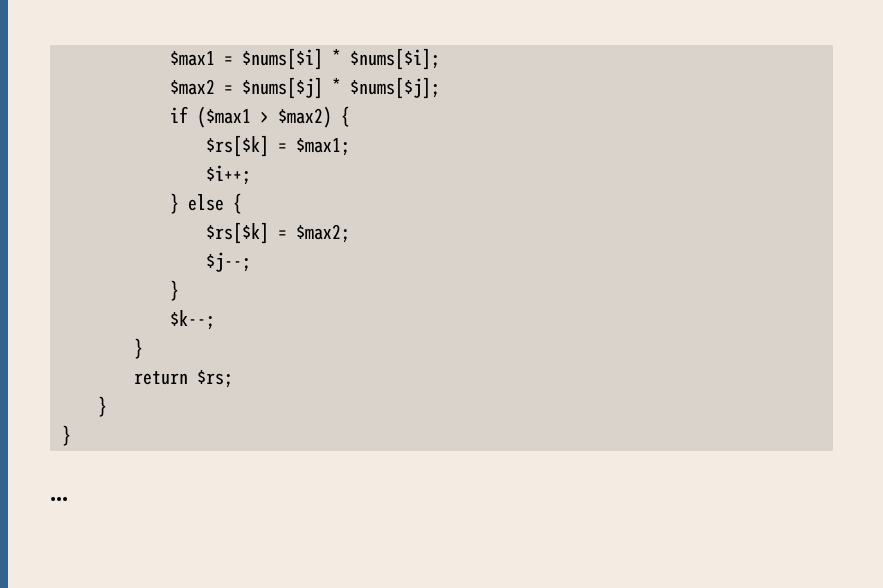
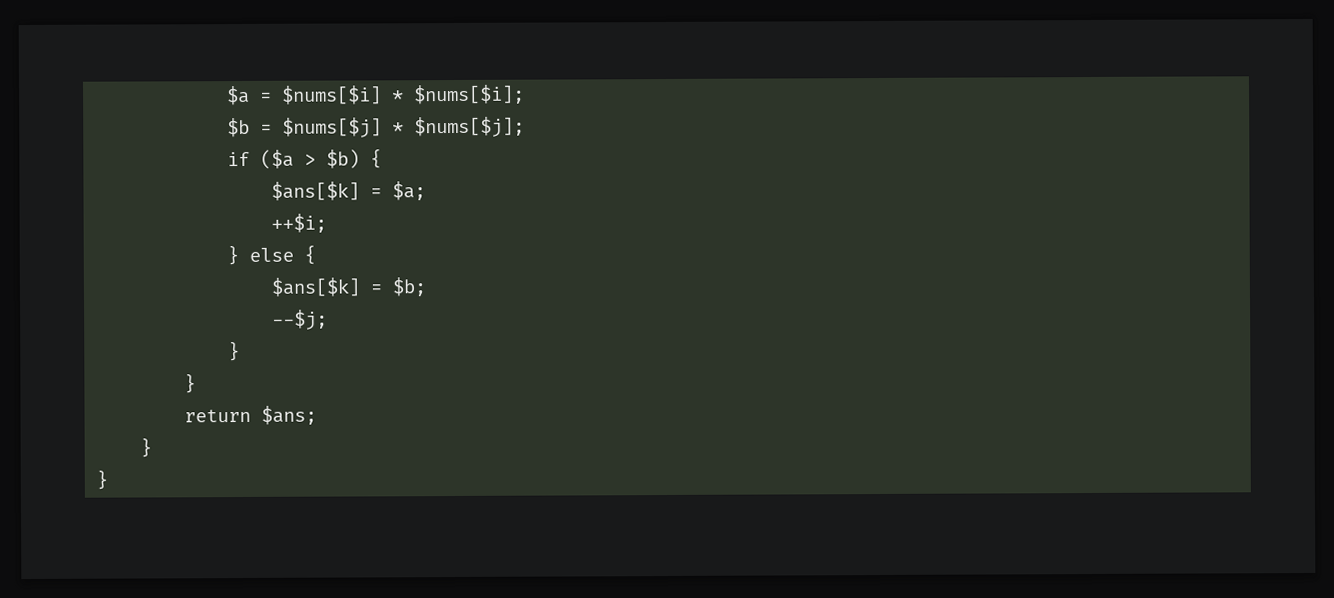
- $max1 = $nums[$i] * $nums[$i];
+ $a = $nums[$i] * $nums[$i];
- $max2 = $nums[$j] * $nums[$j];
+ $b = $nums[$j] * $nums[$j];
- if ($max1 > $max2) {
- $rs[$k] = $max1;
- $i++;
+ if ($a > $b) {
+ $ans[$k] = $a;
+ ++$i;
  } else {
- $rs[$k] = $max2;
- $j--;
- }
- $k--;
- }
- return $rs;
+ $ans[$k] = $b;
+ --$j;
  }
  }
- ...
+ return $ans;
+ }
+ }

